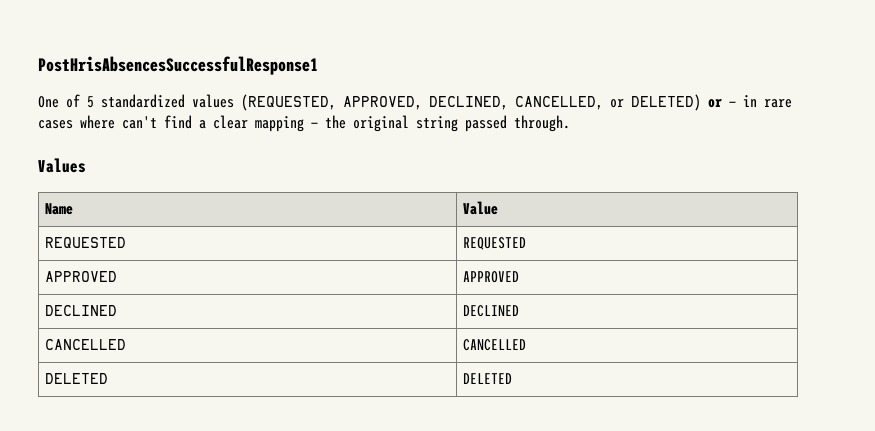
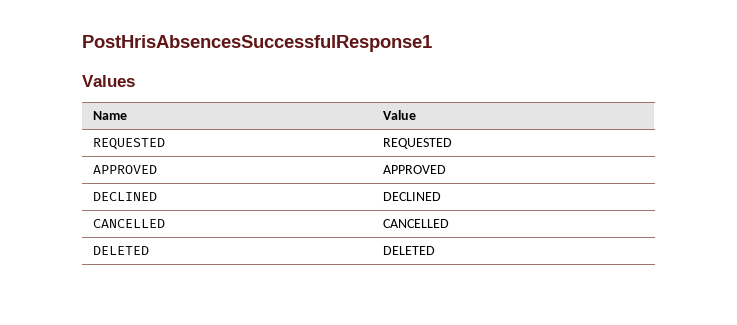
- One of 5 standardized values (REQUESTED, APPROVED, DECLINED, CANCELLED, or DELETED) or — in rare cases where can't find a clear mapping — the original string passed through.

